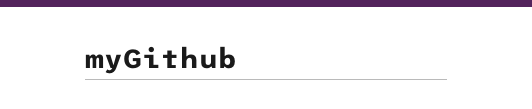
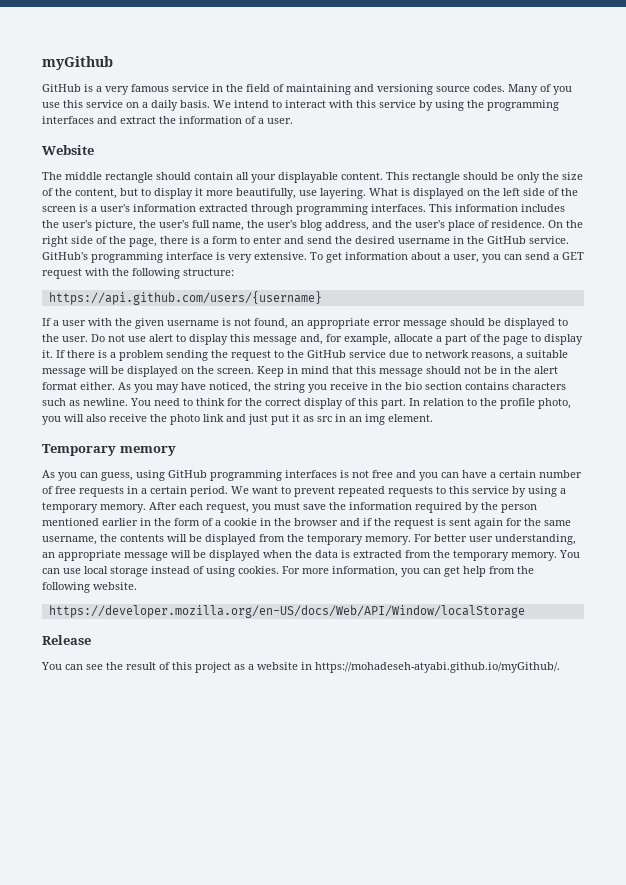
+ GitHub is a very famous service in the field of maintaining and versioning source codes. Many of you use this service on a daily basis. We intend to interact with this service by using the programming interfaces and extract the information of a user.
+ Website
+ The middle rectangle should contain all your displayable content. This rectangle should be only the size of the content, but to display it more beautifully, use layering. What is displayed on the left side of the screen is a user's information extracted through programming interfaces. This information includes the user's picture, the user's full name, the user's blog address, and the user's place of residence. On the right side of the page, there is a form to enter and send the desired username in the GitHub service. GitHub's programming interface is very extensive. To get information about a user, you can send a GET request with the following structure:
+ https://api.github.com/users/{username}
+ If a user with the given username is not found, an appropriate error message should be displayed to the user. Do not use alert to display this message and, for example, allocate a part of the page to display it. If there is a problem sending the request to the GitHub service due to network reasons, a suitable message will be displayed on the screen. Keep in mind that this message should not be in the alert format either. As you may have noticed, the string you receive in the bio section contains characters such as newline. You need to think for the correct display of this part. In relation to the profile photo, you will also receive the photo link and just put it as src in an img element.
+ Temporary memory
+ As you can guess, using GitHub programming interfaces is not free and you can have a certain number of free requests in a certain period. We want to prevent repeated requests to this service by using a temporary memory. After each request, you must save the information required by the person mentioned earlier in the form of a cookie in the browser and if the request is sent again for the same username, the contents will be displayed from the temporary memory. For better user understanding, an appropriate message will be displayed when the data is extracted from the temporary memory. You can use local storage instead of using cookies. For more information, you can get help from the following website.
+ https://developer.mozilla.org/en-US/docs/Web/API/Window/localStorage
+ Release
+ You can see the result of this project as a website in https://mohadeseh-atyabi.github.io/myGithub/.

